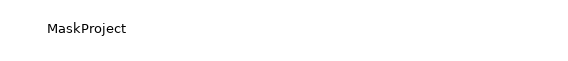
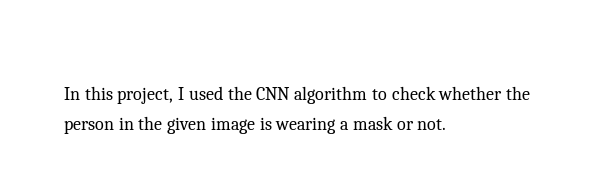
- MaskProject
+ In this project, I used the CNN algorithm to check whether the person in the given image is wearing a mask or not.

